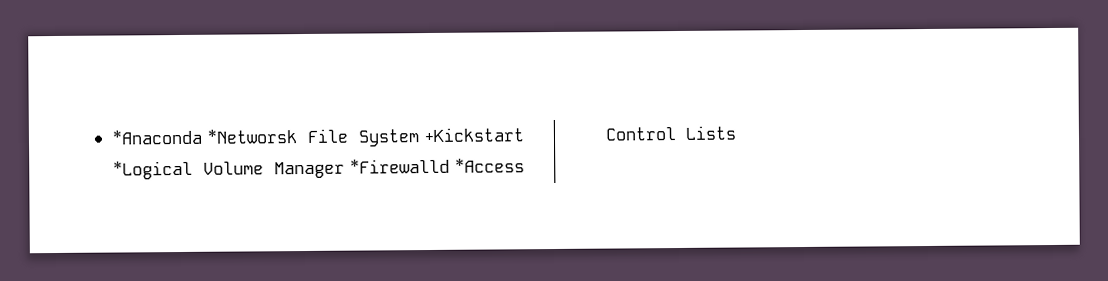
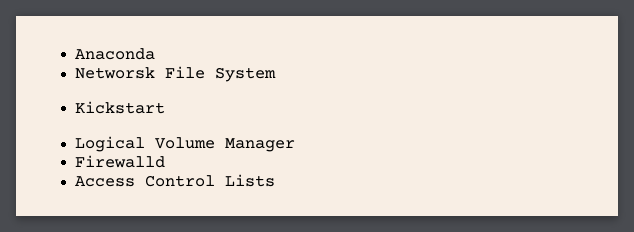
- *Anaconda *Networsk File System +Kickstart *Logical Volume Manager *Firewalld *Access Control Lists
+ Anaconda
+ Networsk File System
+ Kickstart
+ Logical Volume Manager
+ Firewalld
+ Access Control Lists

